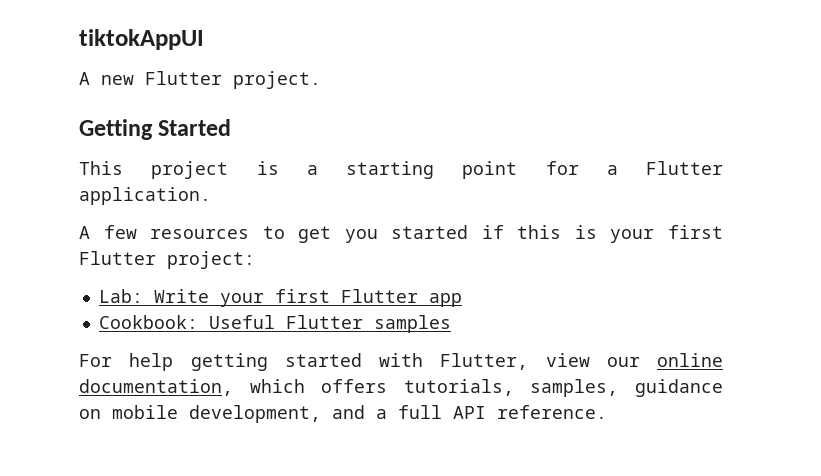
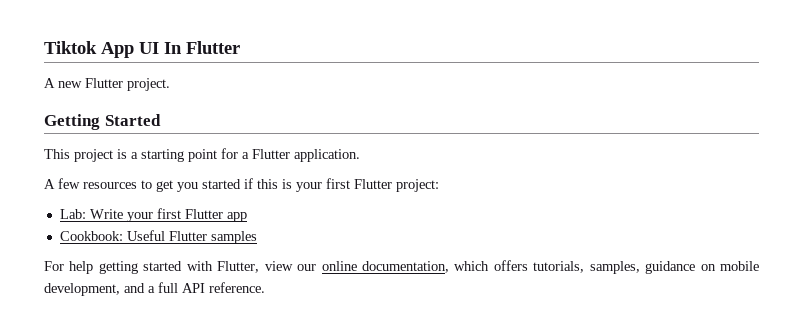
- tiktokAppUI
+ Tiktok App UI In Flutter

